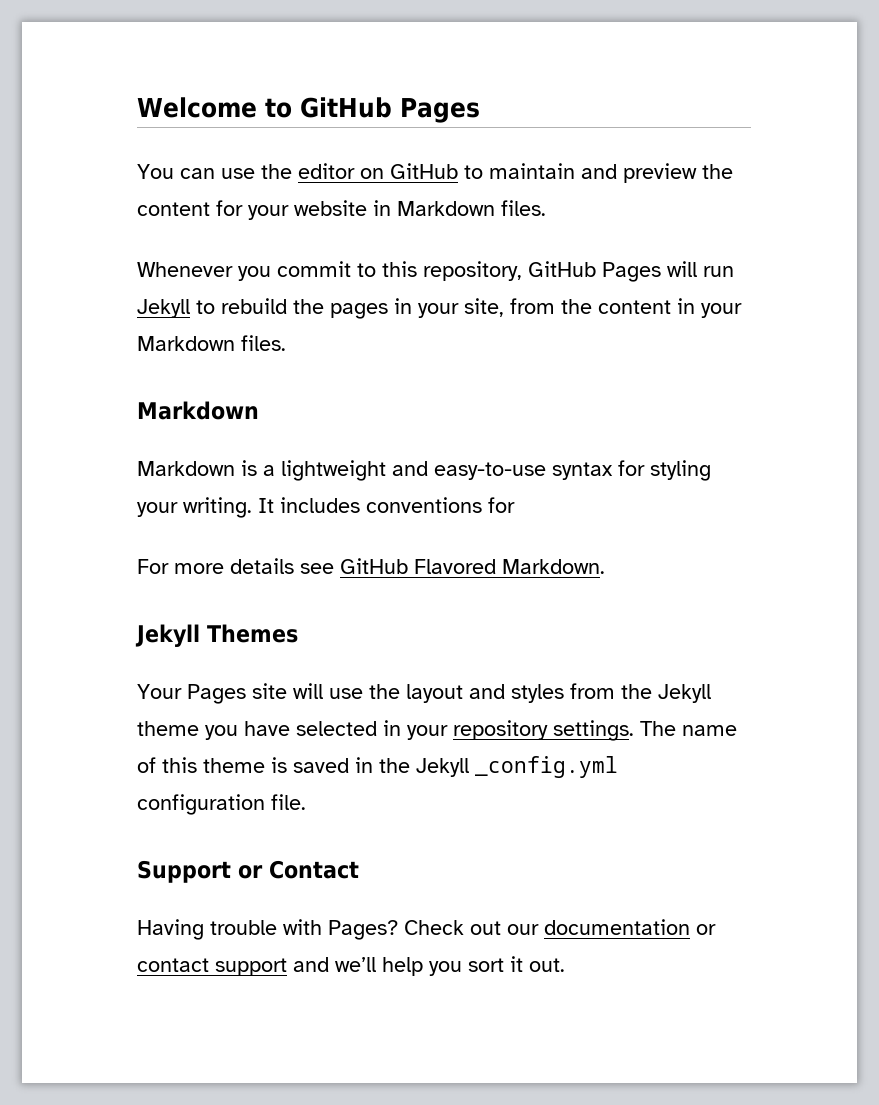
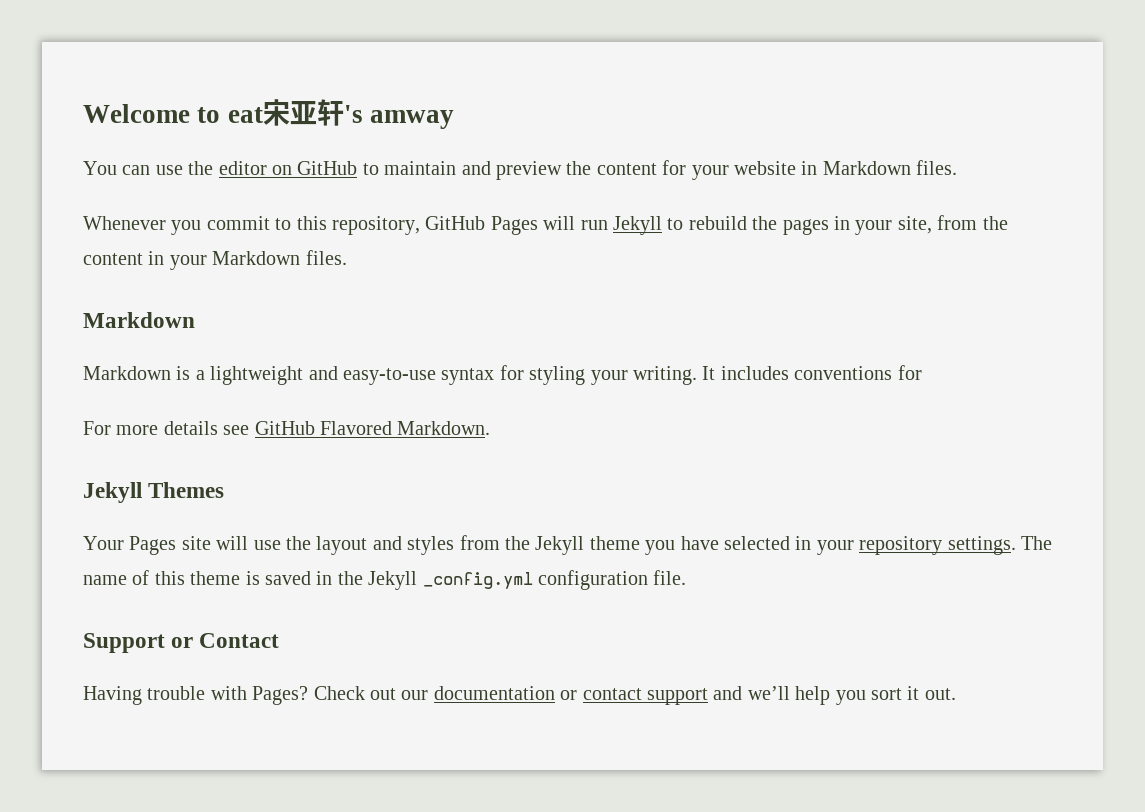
- Welcome to GitHub Pages
+ Welcome to eat宋亚轩's amway

